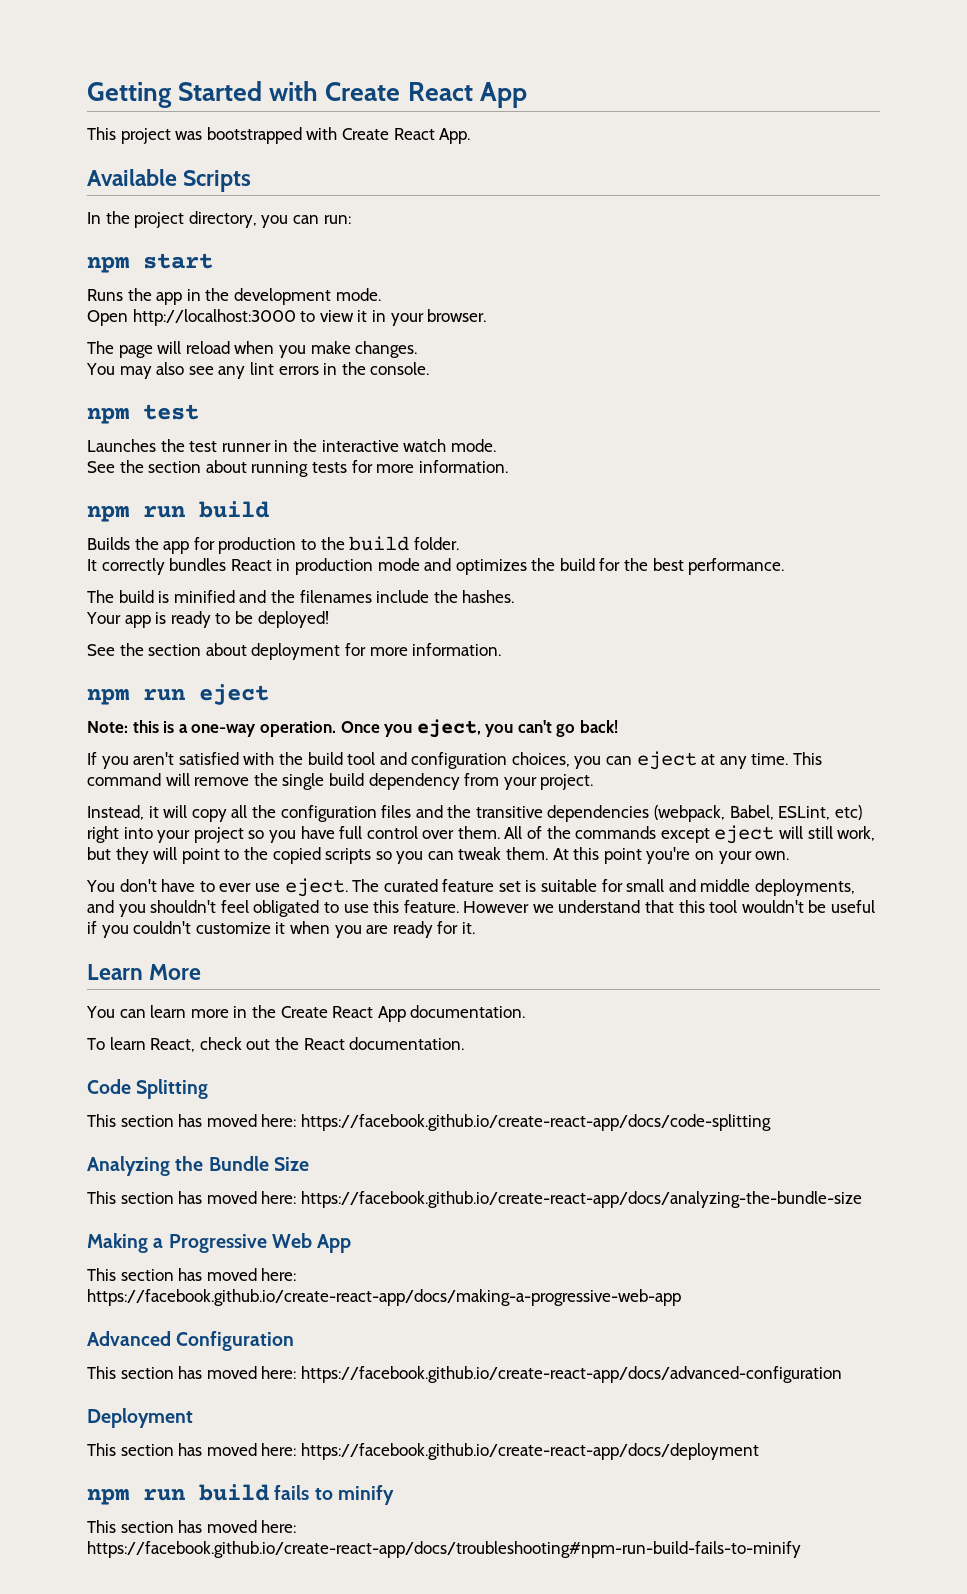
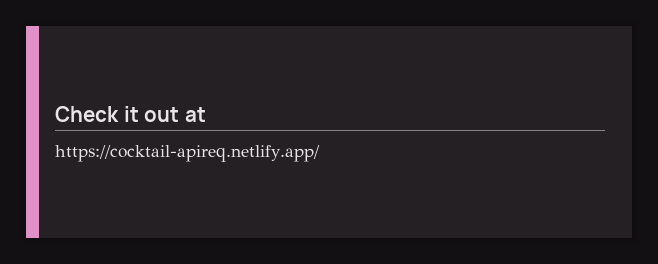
- Getting Started with Create React App
- This project was bootstrapped with Create React App.
- Available Scripts
- In the project directory, you can run:
- npm start
- Runs the app in the development mode.
- Open http://localhost:3000 to view it in your browser.
- The page will reload when you make changes.
- You may also see any lint errors in the console.
- npm test
- Launches the test runner in the interactive watch mode.
- See the section about running tests for more information.
- npm run build
- Builds the app for production to the build folder.
- It correctly bundles React in production mode and optimizes the build for the best performance.
- The build is minified and the filenames include the hashes.
- Your app is ready to be deployed!
- See the section about deployment for more information.
- npm run eject
- Note: this is a one-way operation. Once you eject, you can't go back!
- If you aren't satisfied with the build tool and configuration choices, you can eject at any time. This command will remove the single build dependency from your project.
- Instead, it will copy all the configuration files and the transitive dependencies (webpack, Babel, ESLint, etc) right into your project so you have full control over them. All of the commands except eject will still work, but they will point to the copied scripts so you can tweak them. At this point you're on your own.
- You don't have to ever use eject. The curated feature set is suitable for small and middle deployments, and you shouldn't feel obligated to use this feature. However we understand that this tool wouldn't be useful if you couldn't customize it when you are ready for it.
- Learn More
- You can learn more in the Create React App documentation.
- To learn React, check out the React documentation.
- Code Splitting
- This section has moved here: https://facebook.github.io/create-react-app/docs/code-splitting
- Analyzing the Bundle Size
- This section has moved here: https://facebook.github.io/create-react-app/docs/analyzing-the-bundle-size
- Making a Progressive Web App
- This section has moved here: https://facebook.github.io/create-react-app/docs/making-a-progressive-web-app
- Advanced Configuration
- This section has moved here: https://facebook.github.io/create-react-app/docs/advanced-configuration
- Deployment
- This section has moved here: https://facebook.github.io/create-react-app/docs/deployment
- npm run build fails to minify
- This section has moved here: https://facebook.github.io/create-react-app/docs/troubleshooting#npm-run-build-fails-to-minify
+ Check it out at
+ https://cocktail-apireq.netlify.app/

